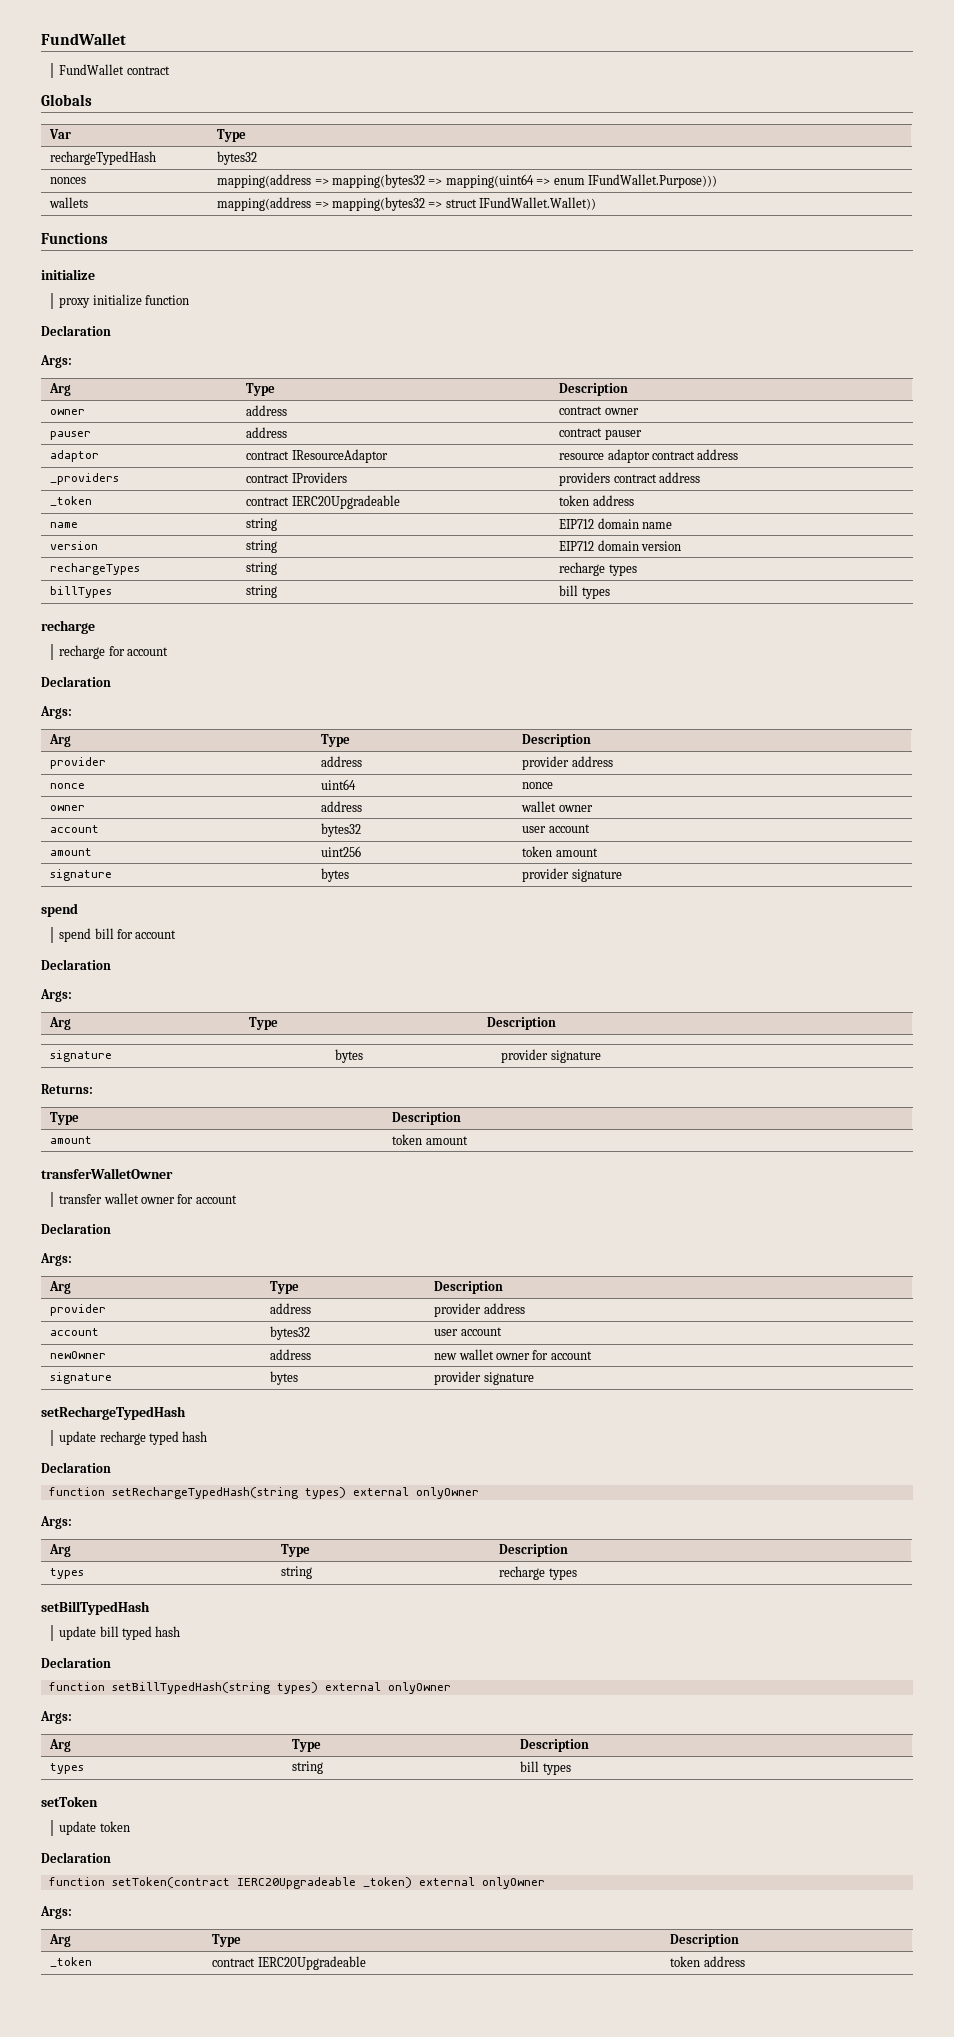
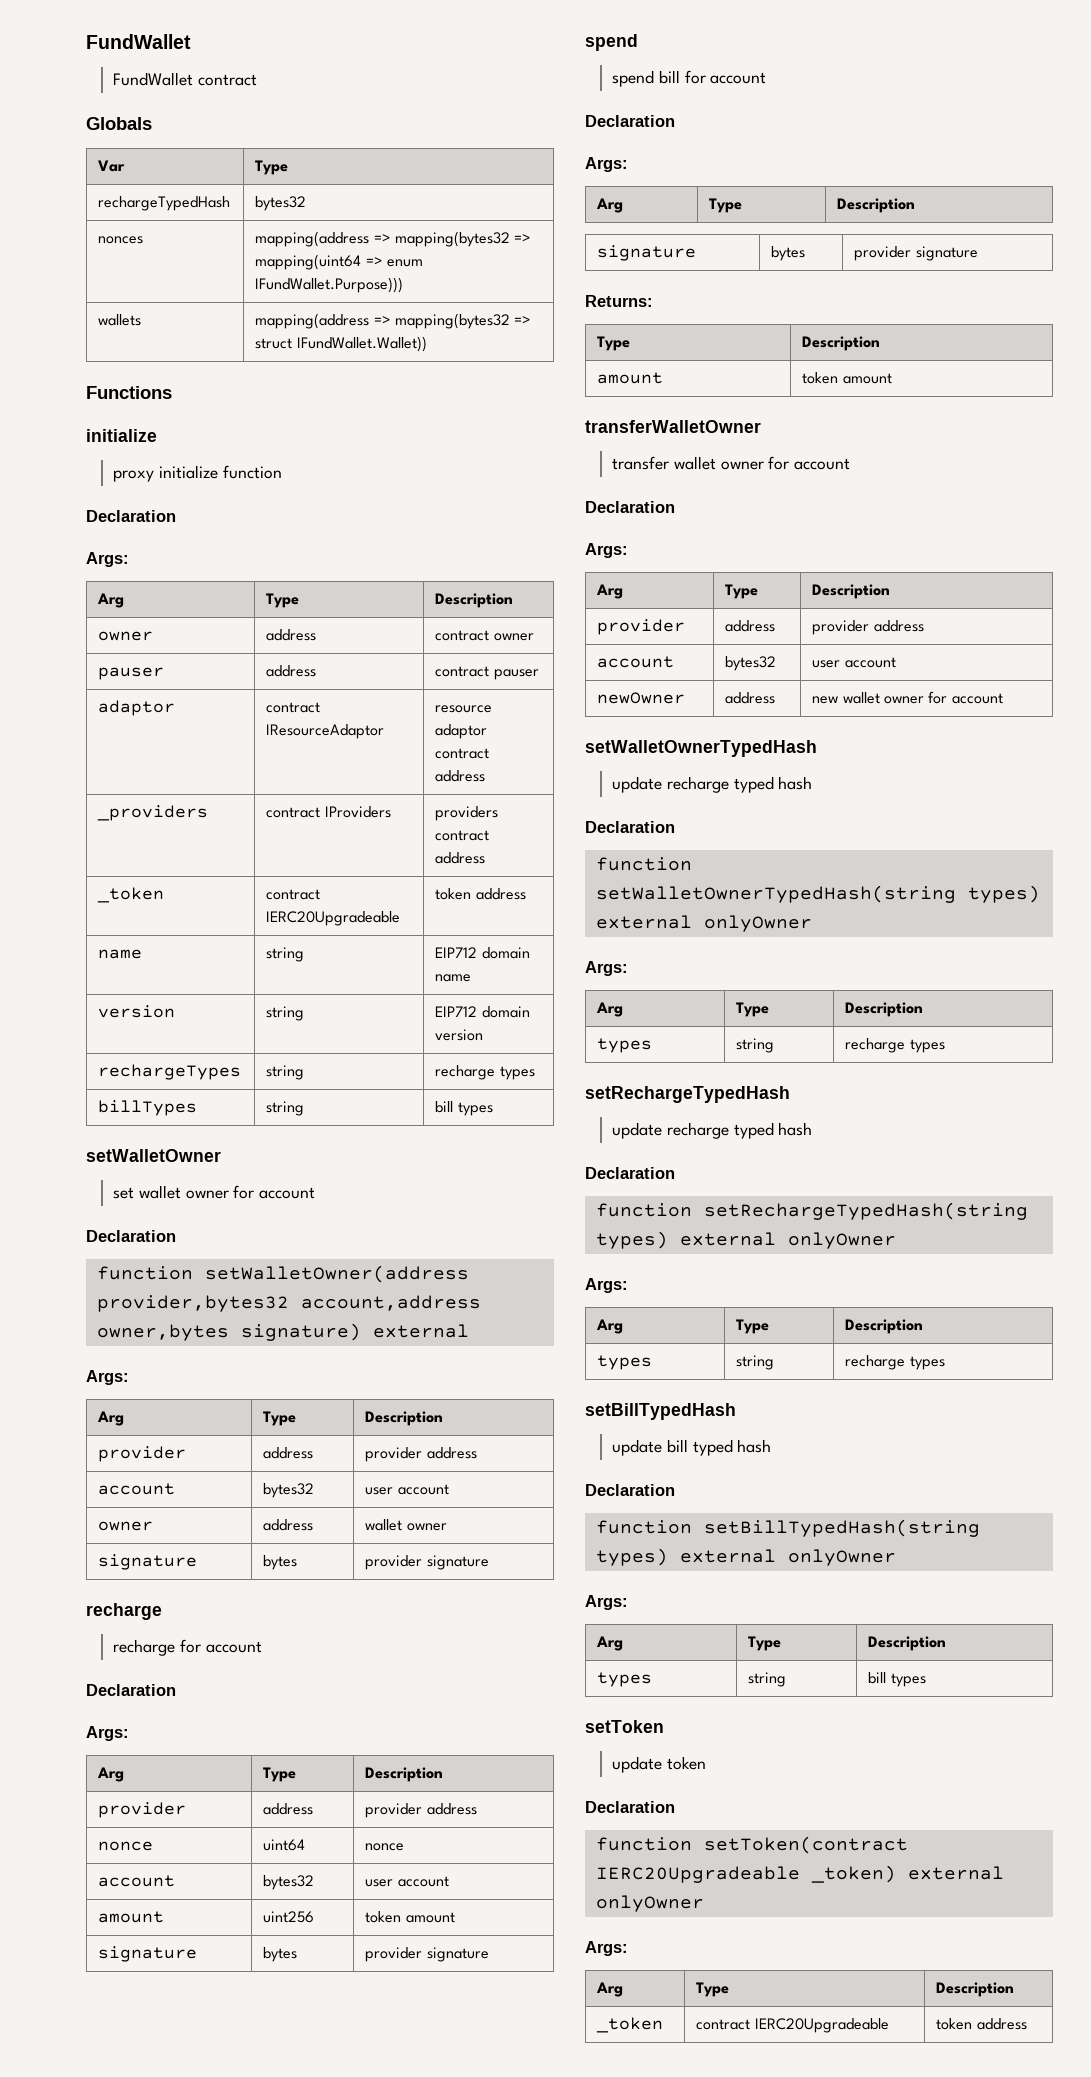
+ setWalletOwner
+ set wallet owner for account
+ Declaration
+ function setWalletOwner(address provider,bytes32 account,address owner,bytes signature) external
+ Args:
+ Arg | Type | Description
+ provider | address | provider address
+ account | bytes32 | user account
+ owner | address | wallet owner
+ signature | bytes | provider signature
- owner | address | wallet owner
  newOwner | address | new wallet owner for account
- signature | bytes | provider signature
+ setWalletOwnerTypedHash
+ update recharge typed hash
+ Declaration
+ function setWalletOwnerTypedHash(string types) external onlyOwner
+ Args:
+ Arg | Type | Description
+ types | string | recharge types

